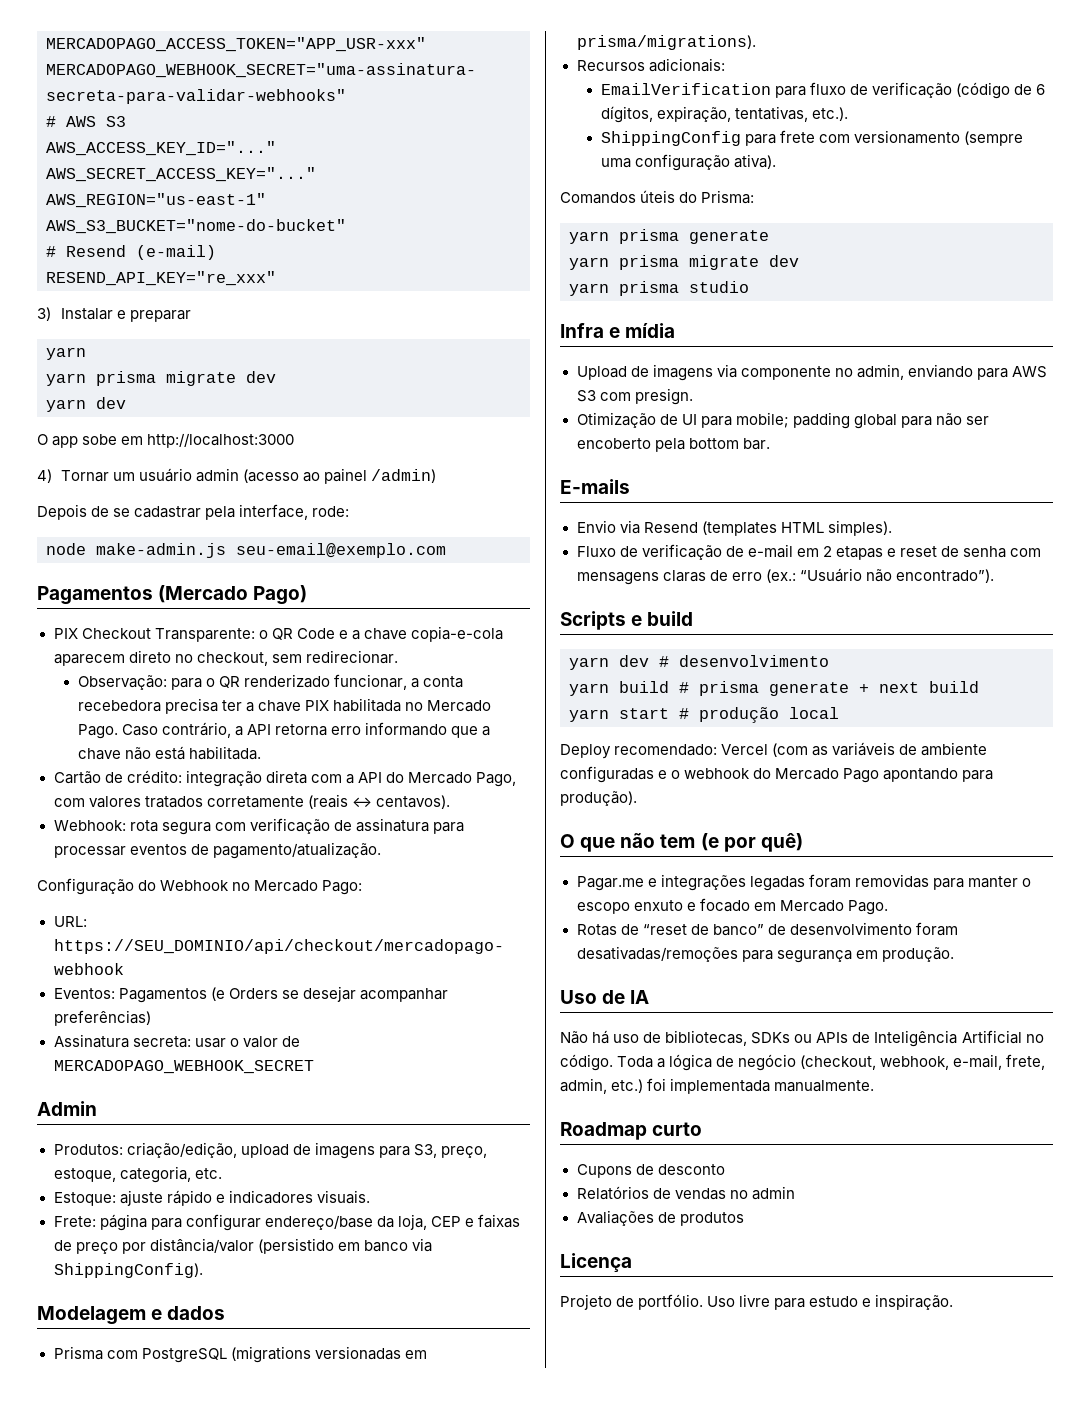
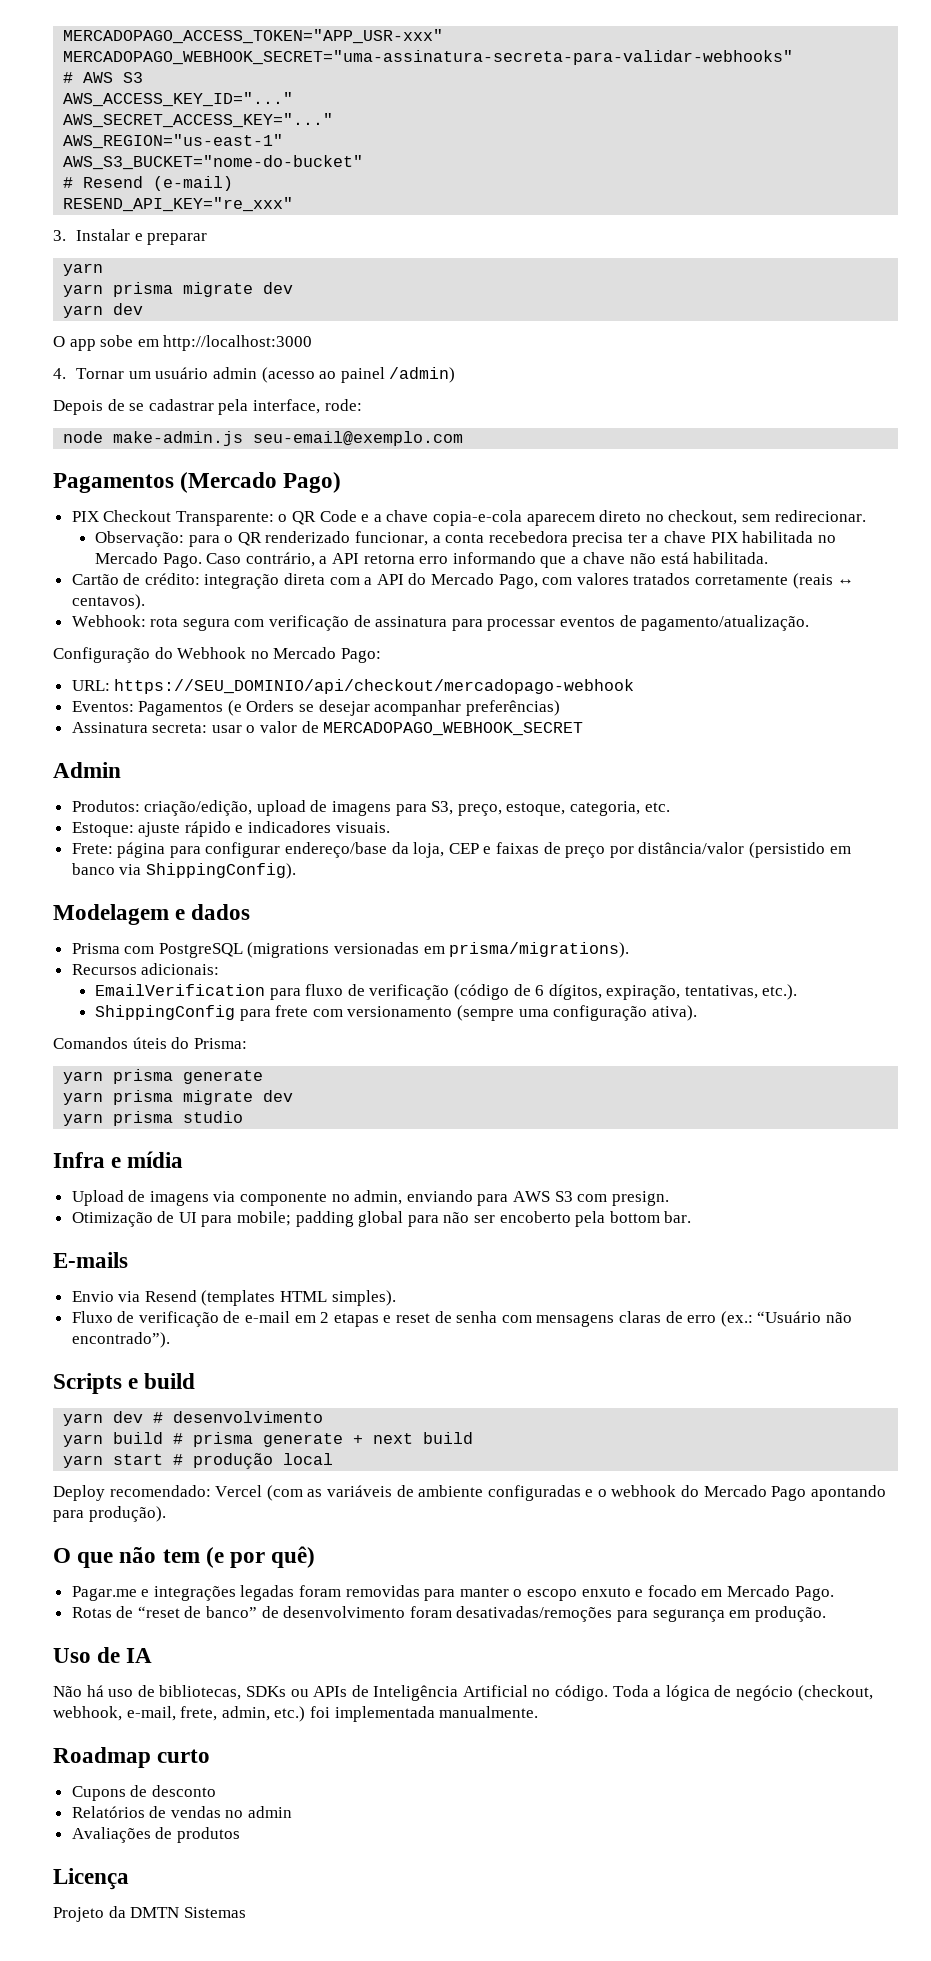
- 3) Instalar e preparar
+ 3. Instalar e preparar
- 4) Tornar um usuário admin (acesso ao painel /admin)
+ 4. Tornar um usuário admin (acesso ao painel /admin)
- Projeto de portfólio. Uso livre para estudo e inspiração.
+ Projeto da DMTN Sistemas

